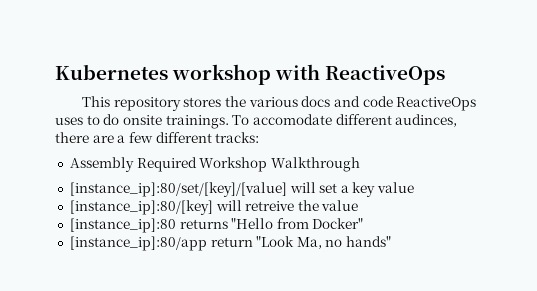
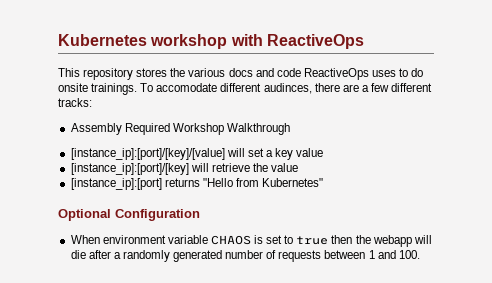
- [instance_ip]:80/set/[key]/[value] will set a key value
+ [instance_ip]:[port]/[key]/[value] will set a key value
- [instance_ip]:80/[key] will retreive the value
+ [instance_ip]:[port]/[key] will retrieve the value
- [instance_ip]:80 returns "Hello from Docker"
- [instance_ip]:80/app return "Look Ma, no hands"
+ [instance_ip]:[port] returns "Hello from Kubernetes"
+ Optional Configuration
+ When environment variable CHAOS is set to true then the webapp will die after a randomly generated number of requests between 1 and 100.

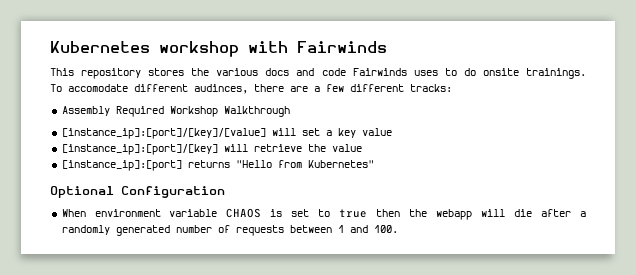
- Kubernetes workshop with ReactiveOps
+ Kubernetes workshop with Fairwinds
- This repository stores the various docs and code ReactiveOps uses to do onsite trainings.
+ This repository stores the various docs and code Fairwinds uses to do onsite trainings.

